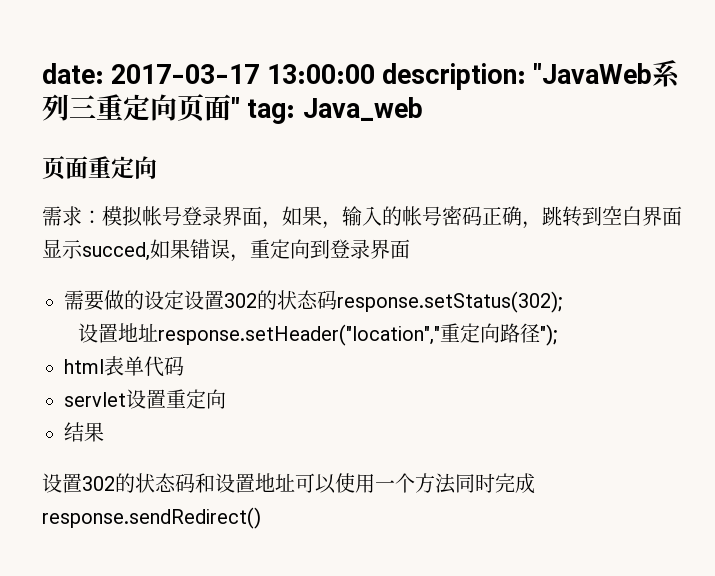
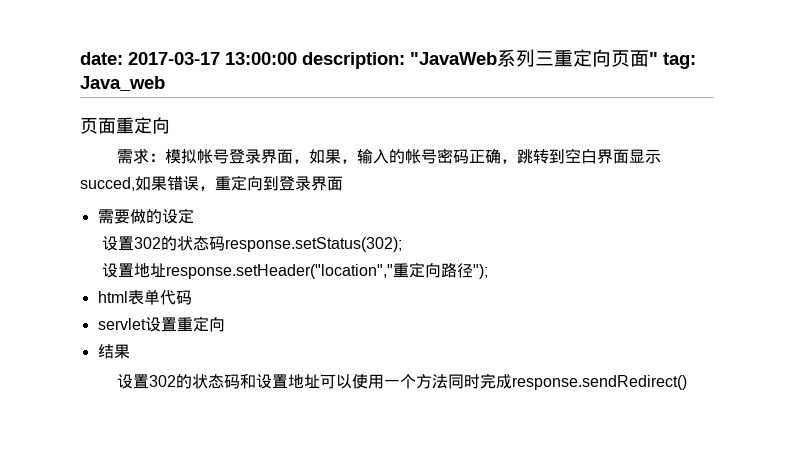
- 需要做的设定设置302的状态码response.setStatus(302);
+ 需要做的设定
+ 设置302的状态码response.setStatus(302);

